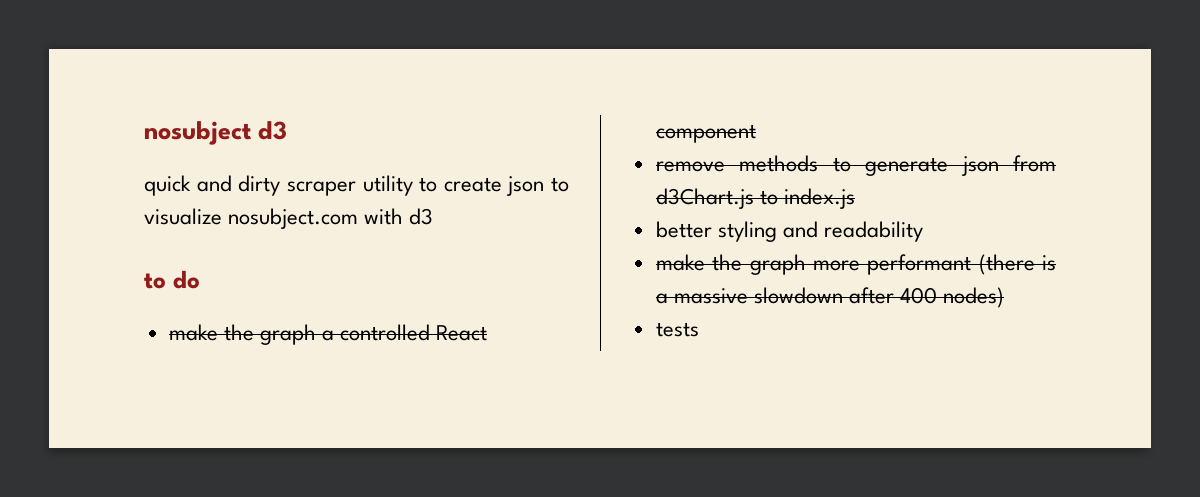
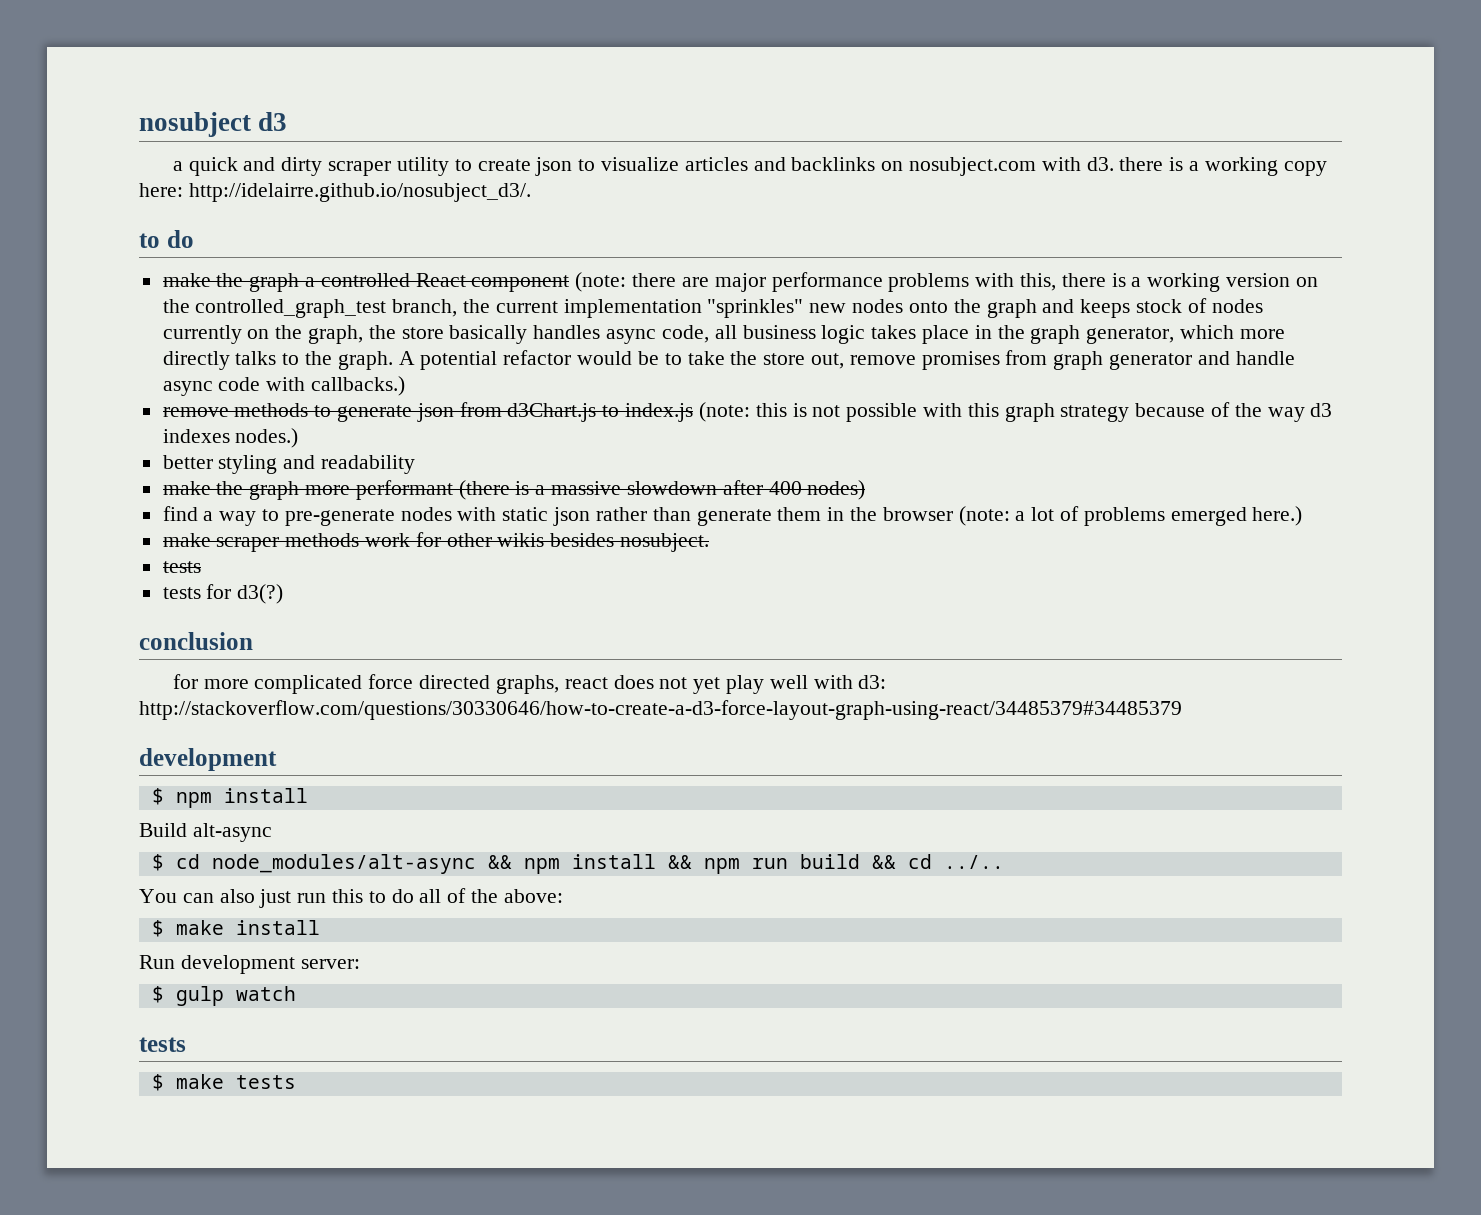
- quick and dirty scraper utility to create json to visualize nosubject.com with d3
+ a quick and dirty scraper utility to create json to visualize articles and backlinks on nosubject.com with d3. there is a working copy here: http://idelairre.github.io/nosubject_d3/.
- make the graph a controlled React component
+ make the graph a controlled React component (note: there are major performance problems with this, there is a working version on the controlled_graph_test branch, the current implementation "sprinkles" new nodes onto the graph and keeps stock of nodes currently on the graph, the store basically handles async code, all business logic takes place in the graph generator, which more directly talks to the graph. A potential refactor would be to take the store out, remove promises from graph generator and handle async code with callbacks.)
- remove methods to generate json from d3Chart.js to index.js
+ remove methods to generate json from d3Chart.js to index.js (note: this is not possible with this graph strategy because of the way d3 indexes nodes.)
+ find a way to pre-generate nodes with static json rather than generate them in the browser (note: a lot of problems emerged here.)
+ make scraper methods work for other wikis besides nosubject.
  tests
+ tests for d3(?)
+ conclusion
+ for more complicated force directed graphs, react does not yet play well with d3: http://stackoverflow.com/questions/30330646/how-to-create-a-d3-force-layout-graph-using-react/34485379#34485379
+ development
+ $ npm install
+ Build alt-async
+ $ cd node_modules/alt-async && npm install && npm run build && cd ../..
+ You can also just run this to do all of the above:
+ $ make install
+ Run development server:
+ $ gulp watch
+ tests
+ $ make tests

